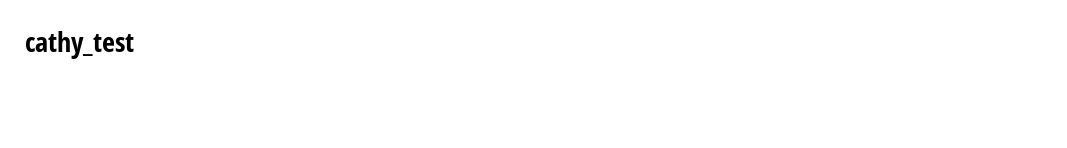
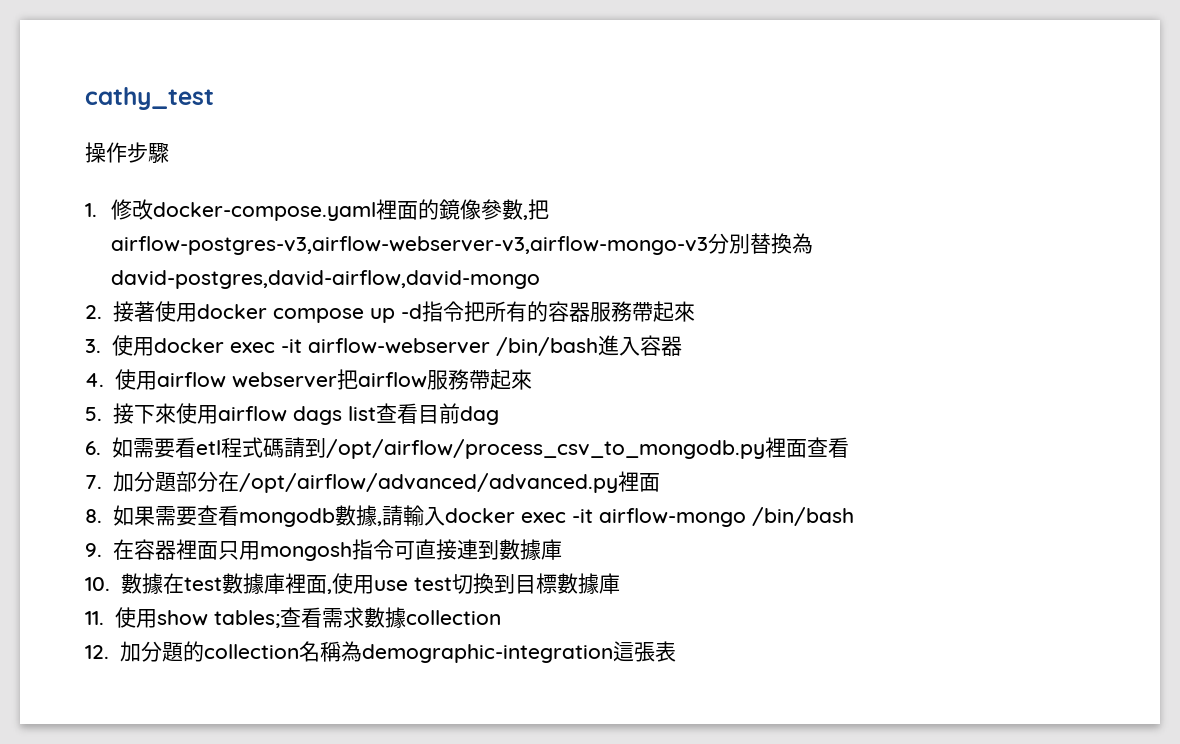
+ 操作步驟
+ 1.修改docker-compose.yaml裡面的鏡像參數,把airflow-postgres-v3,airflow-webserver-v3,airflow-mongo-v3分別替換為david-postgres,david-airflow,david-mongo
+ 2.接著使用docker compose up -d指令把所有的容器服務帶起來
+ 3.使用docker exec -it airflow-webserver /bin/bash進入容器
+ 4.使用airflow webserver把airflow服務帶起來
+ 5.接下來使用airflow dags list查看目前dag
+ 6.如需要看etl程式碼請到/opt/airflow/process_csv_to_mongodb.py裡面查看
+ 7.加分題部分在/opt/airflow/advanced/advanced.py裡面
+ 8.如果需要查看mongodb數據,請輸入docker exec -it airflow-mongo /bin/bash
+ 9.在容器裡面只用mongosh指令可直接連到數據庫
+ 10.數據在test數據庫裡面,使用use test切換到目標數據庫
+ 11.使用show tables;查看需求數據collection
+ 12.加分題的collection名稱為demographic-integration這張表

